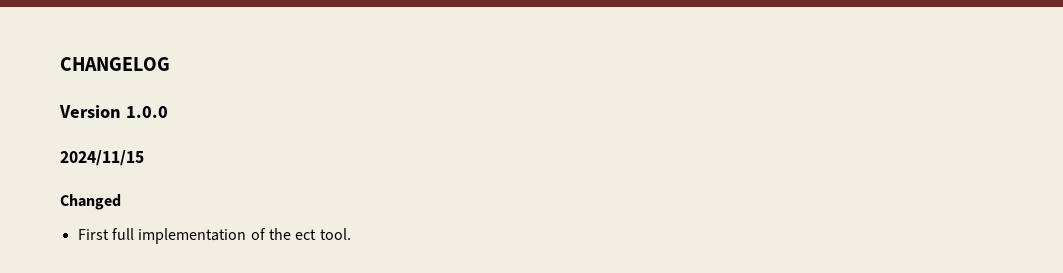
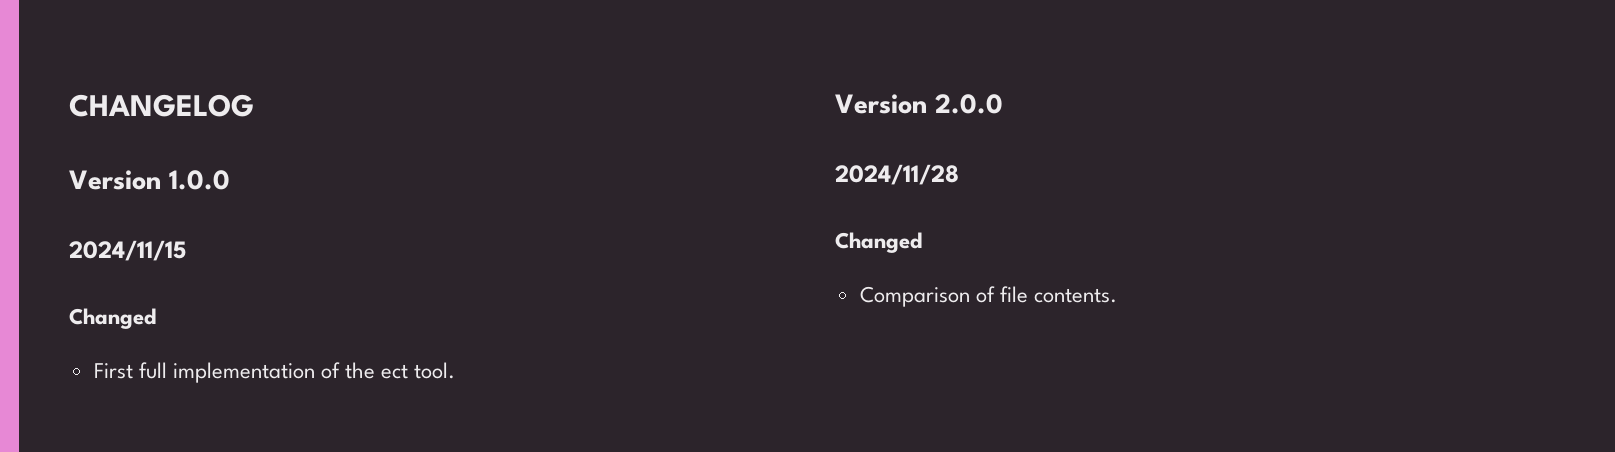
+ Version 2.0.0
+ 2024/11/28
+ Changed
+ Comparison of file contents.

